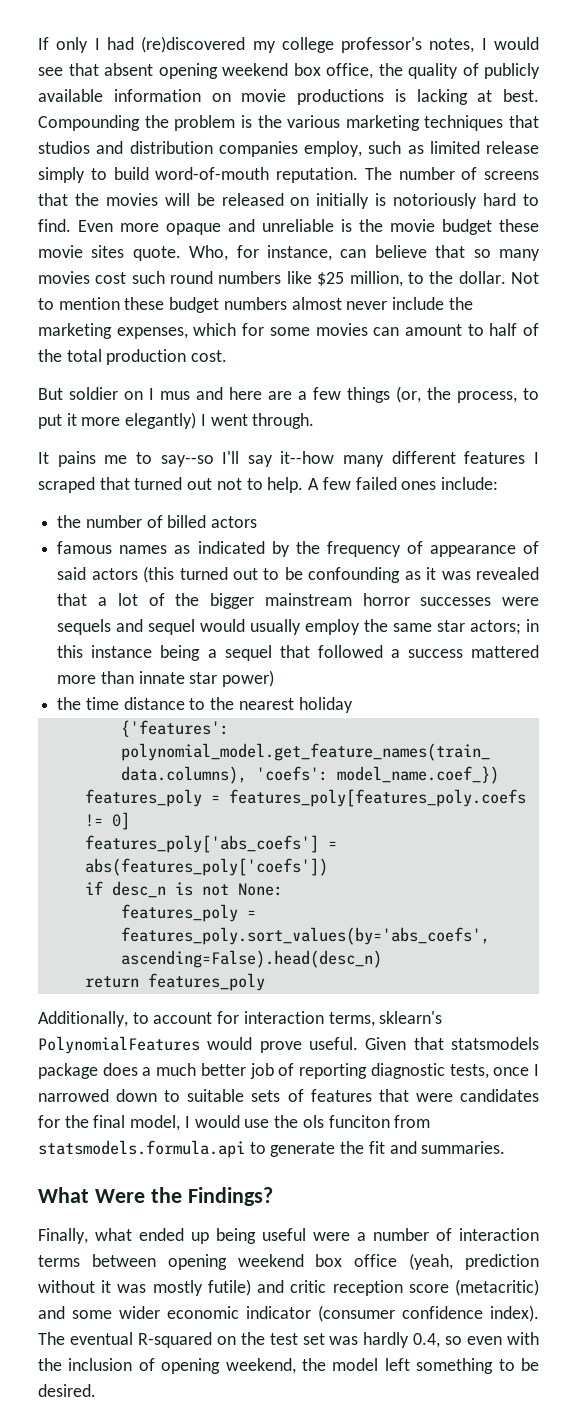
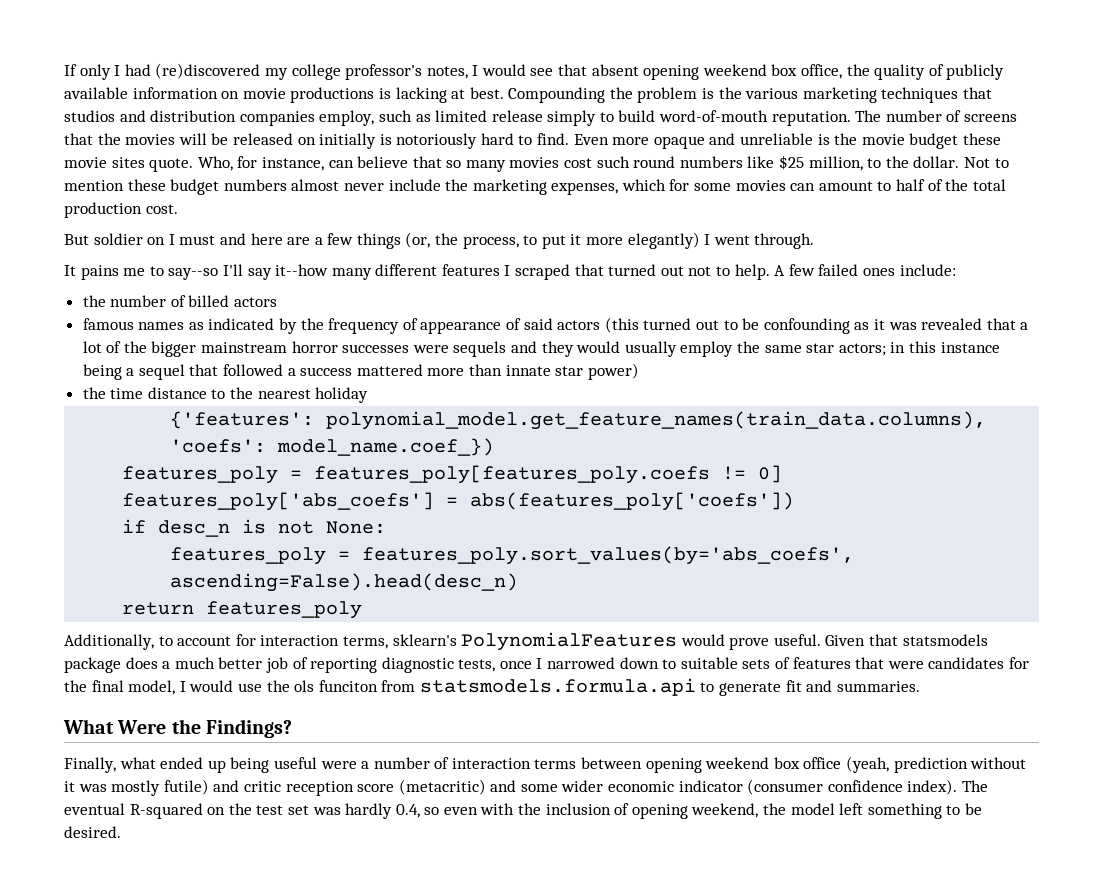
- But soldier on I mus and here are a few things (or, the process, to put it more elegantly) I went through.
+ But soldier on I must and here are a few things (or, the process, to put it more elegantly) I went through.
- famous names as indicated by the frequency of appearance of said actors (this turned out to be confounding as it was revealed that a lot of the bigger mainstream horror successes were sequels and sequel would usually employ the same star actors; in this instance being a sequel that followed a success mattered more than innate star power)
+ famous names as indicated by the frequency of appearance of said actors (this turned out to be confounding as it was revealed that a lot of the bigger mainstream horror successes were sequels and they would usually employ the same star actors; in this instance being a sequel that followed a success mattered more than innate star power)
- Given that statsmodels package does a much better job of reporting diagnostic tests, once I narrowed down to suitable sets of features that were candidates for the final model, I would use the ols funciton from statsmodels.formula.api to generate the fit and summaries.
+ Given that statsmodels package does a much better job of reporting diagnostic tests, once I narrowed down to suitable sets of features that were candidates for the final model, I would use the ols funciton from statsmodels.formula.api to generate fit and summaries.

